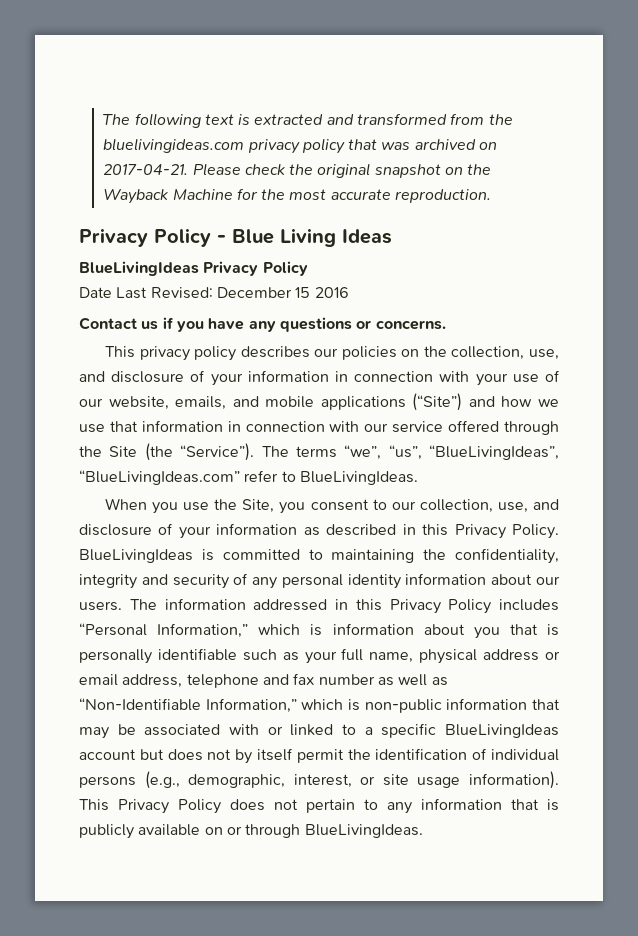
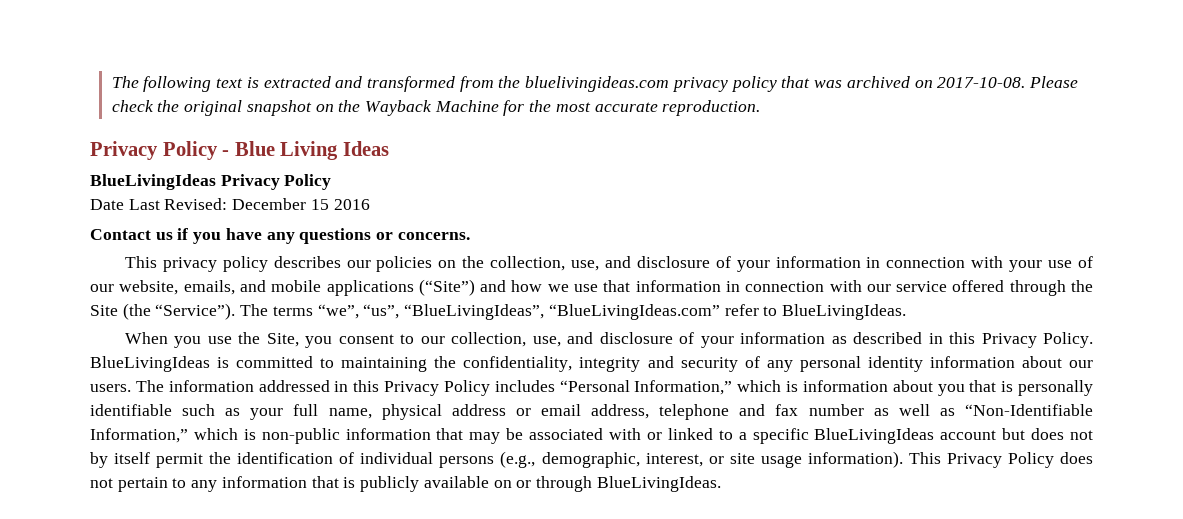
- The following text is extracted and transformed from the bluelivingideas.com privacy policy that was archived on 2017-04-21.
+ The following text is extracted and transformed from the bluelivingideas.com privacy policy that was archived on 2017-10-08.

